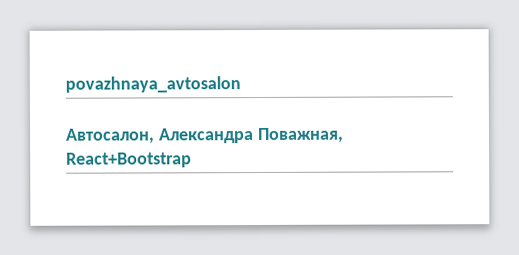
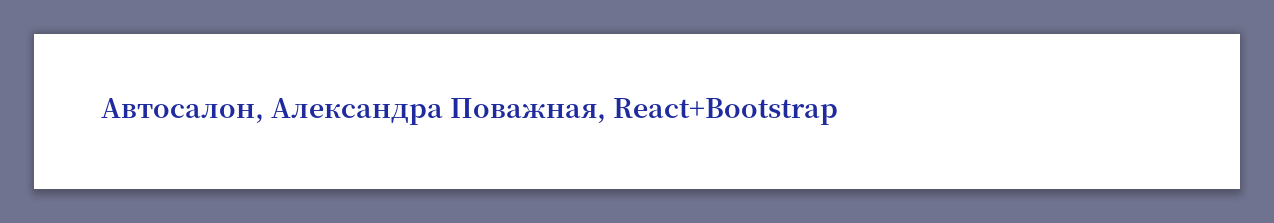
- povazhnaya_avtosalon

